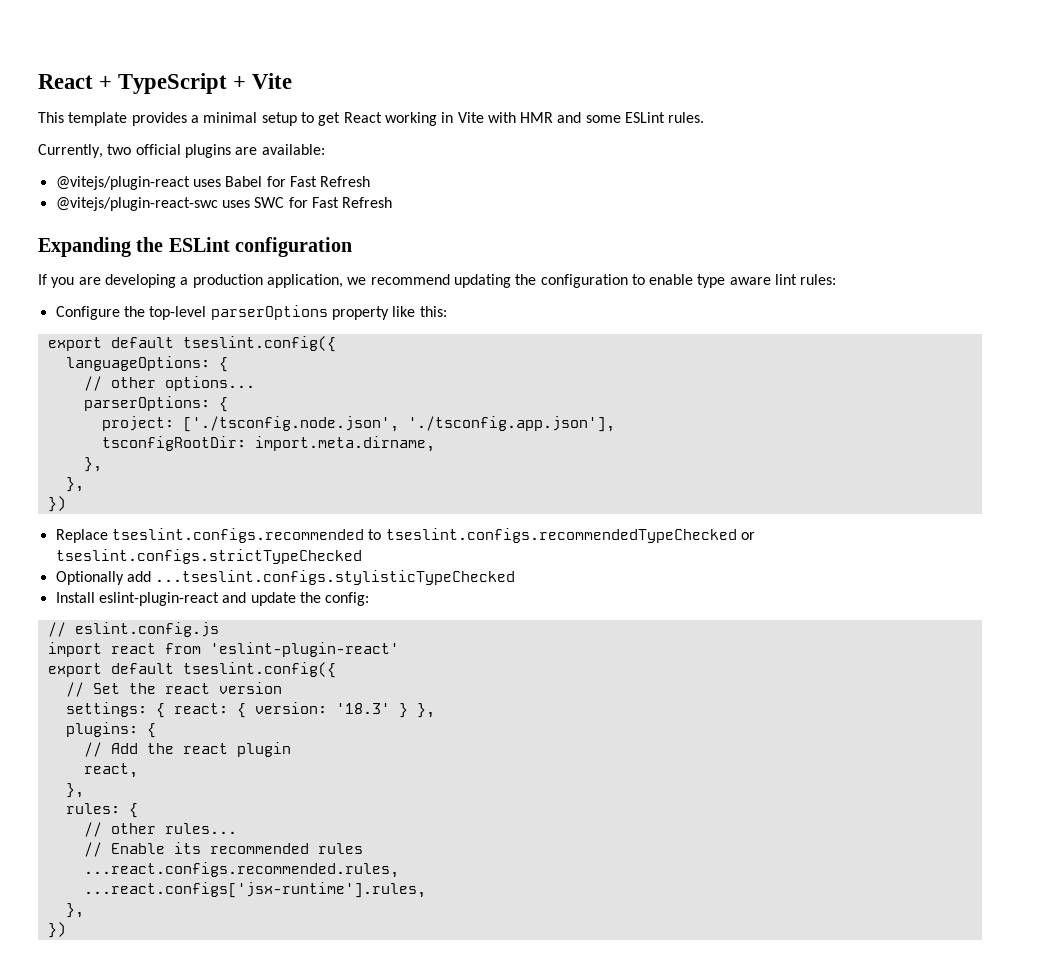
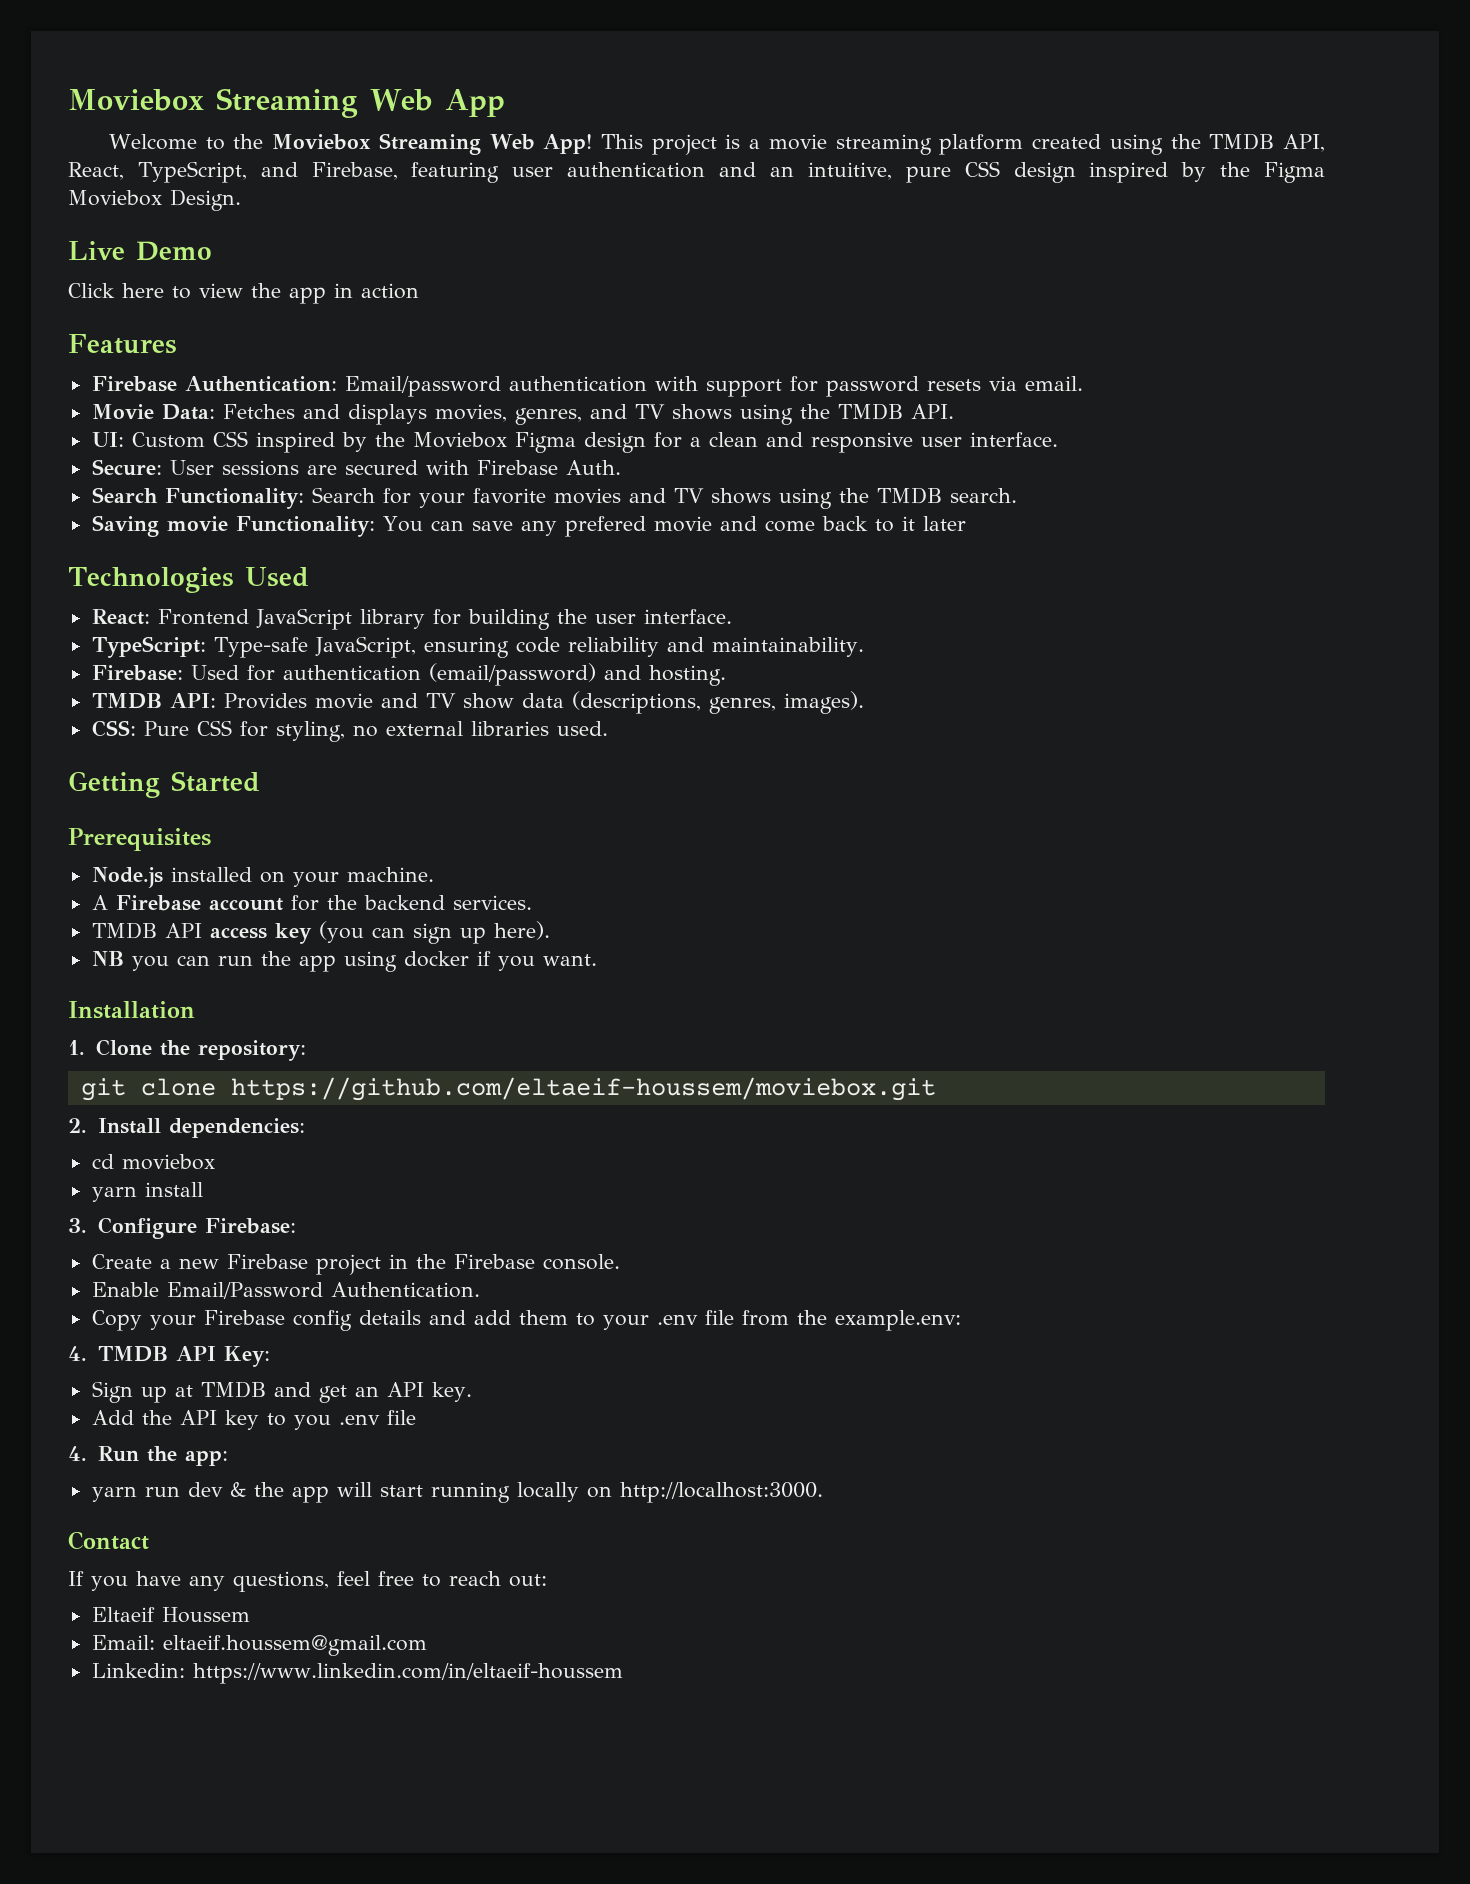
- React + TypeScript + Vite
- This template provides a minimal setup to get React working in Vite with HMR and some ESLint rules.
- Currently, two official plugins are available:
- @vitejs/plugin-react uses Babel for Fast Refresh
- @vitejs/plugin-react-swc uses SWC for Fast Refresh
- Expanding the ESLint configuration
- If you are developing a production application, we recommend updating the configuration to enable type aware lint rules:
- Configure the top-level parserOptions property like this:
- export default tseslint.config({
- languageOptions: {
- // other options...
- parserOptions: {
- project: ['./tsconfig.node.json', './tsconfig.app.json'],
- tsconfigRootDir: import.meta.dirname,
- },
- },
- })
- Replace tseslint.configs.recommended to tseslint.configs.recommendedTypeChecked or tseslint.configs.strictTypeChecked
- Optionally add ...tseslint.configs.stylisticTypeChecked
- Install eslint-plugin-react and update the config:
- // eslint.config.js
- import react from 'eslint-plugin-react'
- export default tseslint.config({
- // Set the react version
- settings: { react: { version: '18.3' } },
- plugins: {
- // Add the react plugin
- react,
- },
- rules: {
- // other rules...
- // Enable its recommended rules
- ...react.configs.recommended.rules,
- ...react.configs['jsx-runtime'].rules,
- },
- })
+ Moviebox Streaming Web App
+ Welcome to the Moviebox Streaming Web App! This project is a movie streaming platform created using the TMDB API, React, TypeScript, and Firebase, featuring user authentication and an intuitive, pure CSS design inspired by the Figma Moviebox Design.
+ Live Demo
+ Click here to view the app in action
+ Features
+ Firebase Authentication: Email/password authentication with support for password resets via email.
+ Movie Data: Fetches and displays movies, genres, and TV shows using the TMDB API.
+ UI: Custom CSS inspired by the Moviebox Figma design for a clean and responsive user interface.
+ Secure: User sessions are secured with Firebase Auth.
+ Search Functionality: Search for your favorite movies and TV shows using the TMDB search.
+ Saving movie Functionality: You can save any prefered movie and come back to it later
+ Technologies Used
+ React: Frontend JavaScript library for building the user interface.
+ TypeScript: Type-safe JavaScript, ensuring code reliability and maintainability.
+ Firebase: Used for authentication (email/password) and hosting.
+ TMDB API: Provides movie and TV show data (descriptions, genres, images).
+ CSS: Pure CSS for styling, no external libraries used.
+ Getting Started
+ Prerequisites
+ Node.js installed on your machine.
+ A Firebase account for the backend services.
+ TMDB API access key (you can sign up here).
+ NB you can run the app using docker if you want.
+ Installation
+ 1. Clone the repository:
+ git clone https://github.com/eltaeif-houssem/moviebox.git
+ 2. Install dependencies:
+ cd moviebox
+ yarn install
+ 3. Configure Firebase:
+ Create a new Firebase project in the Firebase console.
+ Enable Email/Password Authentication.
+ Copy your Firebase config details and add them to your .env file from the example.env:
+ 4. TMDB API Key:
+ Sign up at TMDB and get an API key.
+ Add the API key to you .env file
+ 4. Run the app:
+ yarn run dev & the app will start running locally on http://localhost:3000.
+ Contact
+ If you have any questions, feel free to reach out:
+ Eltaeif Houssem
+ Email: eltaeif.houssem@gmail.com
+ Linkedin: https://www.linkedin.com/in/eltaeif-houssem

